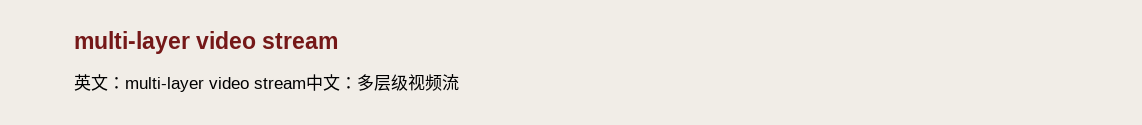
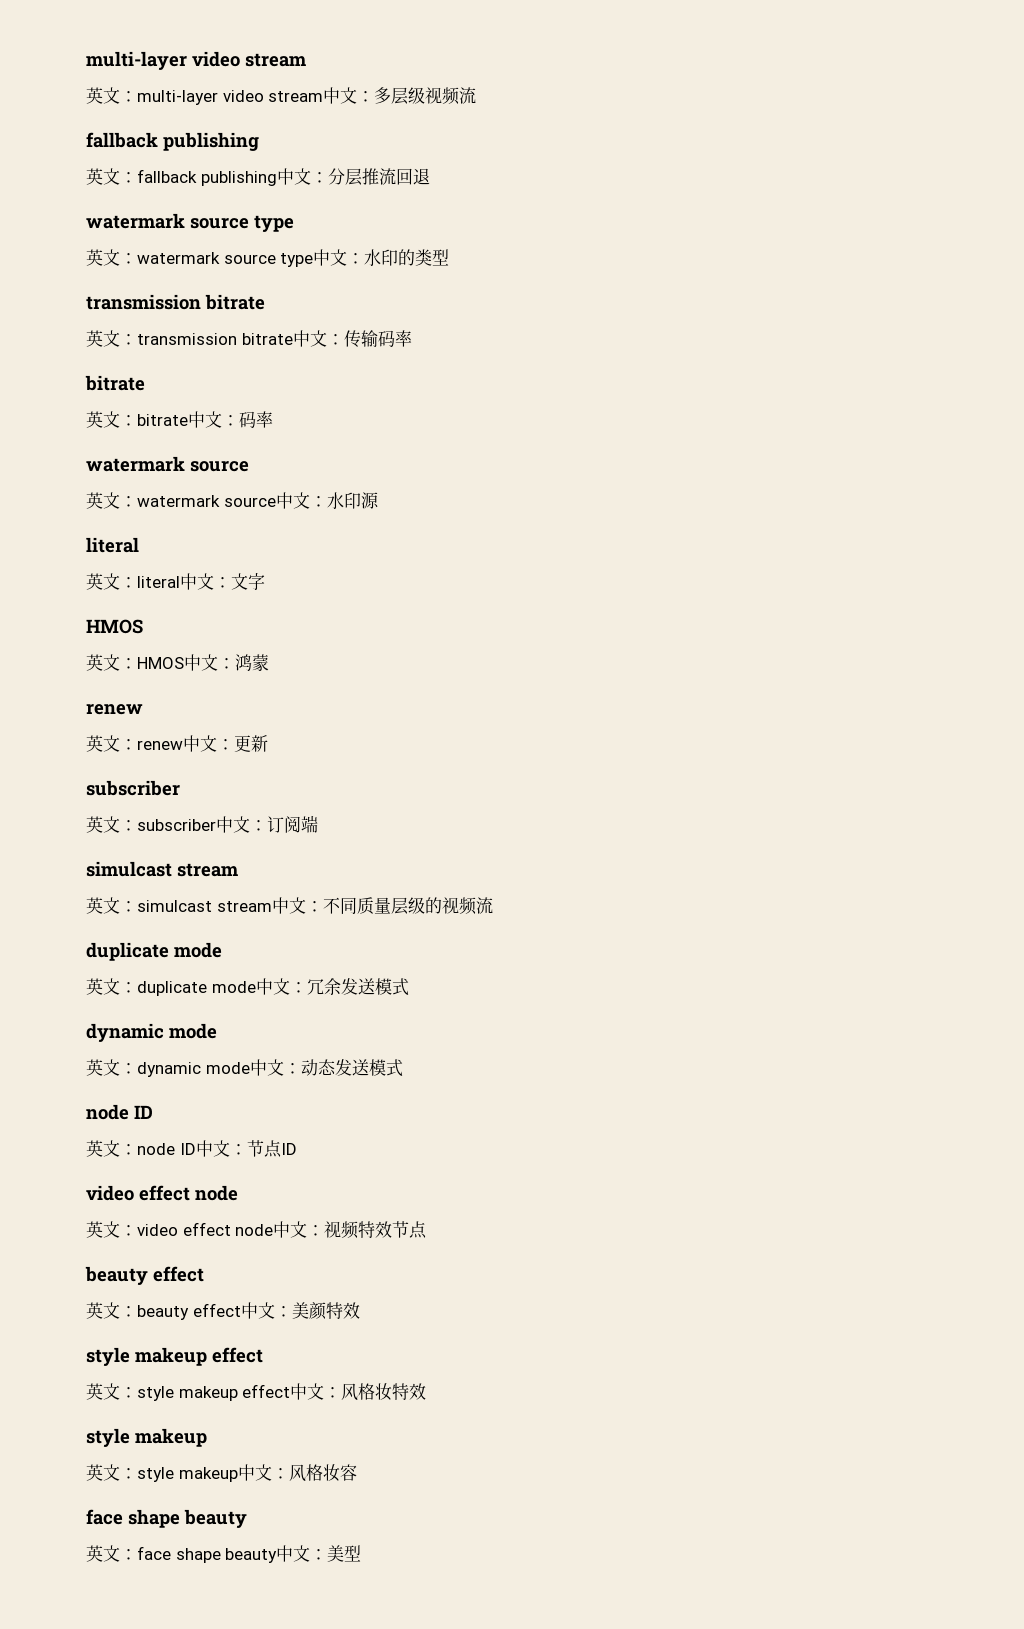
  英文：multi-layer video stream中文：多层级视频流
+ fallback publishing
+ 英文：fallback publishing中文：分层推流回退
+ watermark source type
+ 英文：watermark source type中文：水印的类型
+ transmission bitrate
+ 英文：transmission bitrate中文：传输码率
+ bitrate
+ 英文：bitrate中文：码率
+ watermark source
+ 英文：watermark source中文：水印源
+ literal
+ 英文：literal中文：文字
+ HMOS
+ 英文：HMOS中文：鸿蒙
+ renew
+ 英文：renew中文：更新
+ subscriber
+ 英文：subscriber中文：订阅端
+ simulcast stream
+ 英文：simulcast stream中文：不同质量层级的视频流
+ duplicate mode
+ 英文：duplicate mode中文：冗余发送模式
+ dynamic mode
+ 英文：dynamic mode中文：动态发送模式
+ node ID
+ 英文：node ID中文：节点ID
+ video effect node
+ 英文：video effect node中文：视频特效节点
+ beauty effect
+ 英文：beauty effect中文：美颜特效
+ style makeup effect
+ 英文：style makeup effect中文：风格妆特效
+ style makeup
+ 英文：style makeup中文：风格妆容
+ face shape beauty
+ 英文：face shape beauty中文：美型

